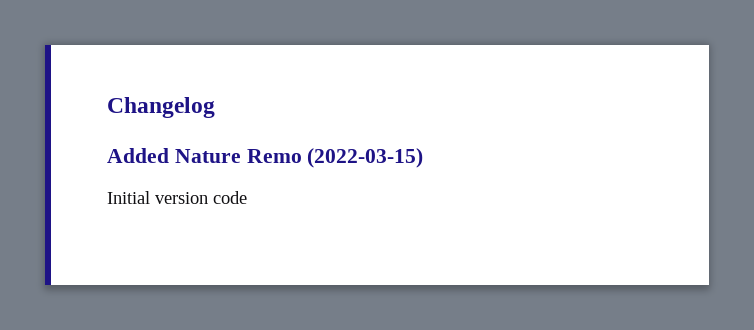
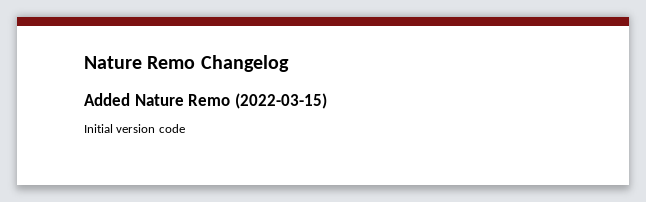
- Changelog
+ Nature Remo Changelog

